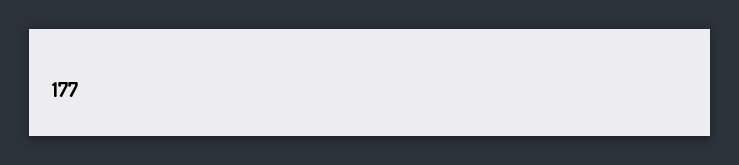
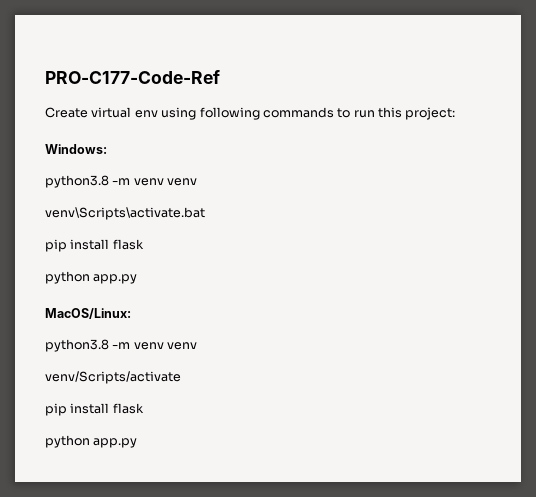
- 177
+ PRO-C177-Code-Ref
+ Create virtual env using following commands to run this project:
+ Windows:
+ python3.8 -m venv venv
+ venv\Scripts\activate.bat
+ pip install flask
+ python app.py
+ MacOS/Linux:
+ python3.8 -m venv venv
+ venv/Scripts/activate
+ pip install flask
+ python app.py

